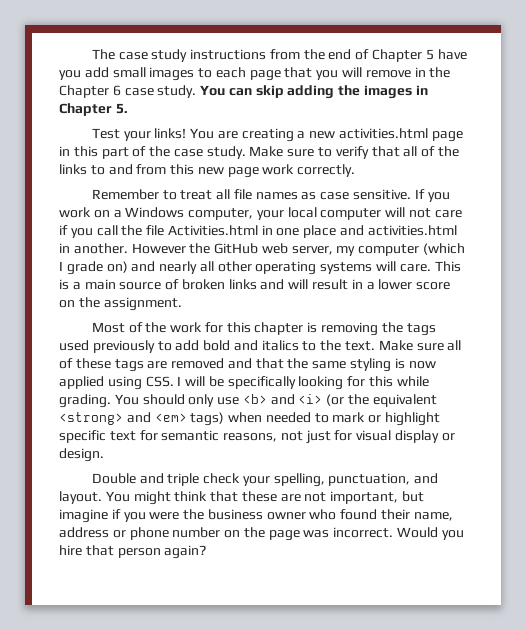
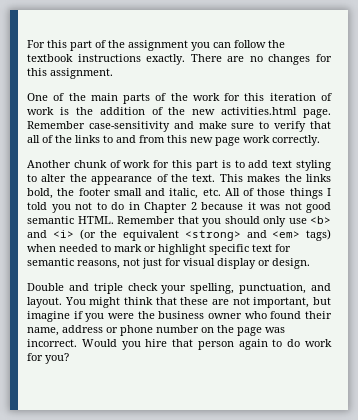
- The case study instructions from the end of Chapter 5 have you add small images to each page that you will remove in the Chapter 6 case study. You can skip adding the images in Chapter 5.
- Test your links! You are creating a new activities.html page in this part of the case study. Make sure to verify that all of the links to and from this new page work correctly.
+ For this part of the assignment you can follow the textbook instructions exactly. There are no changes for this assignment.
+ One of the main parts of the work for this iteration of work is the addition of the new activities.html page. Remember case-sensitivity and make sure to verify that all of the links to and from this new page work correctly.
- Remember to treat all file names as case sensitive. If you work on a Windows computer, your local computer will not care if you call the file Activities.html in one place and activities.html in another. However the GitHub web server, my computer (which I grade on) and nearly all other operating systems will care. This is a main source of broken links and will result in a lower score on the assignment.
- Most of the work for this chapter is removing the tags used previously to add bold and italics to the text. Make sure all of these tags are removed and that the same styling is now applied using CSS. I will be specifically looking for this while grading. You should only use <b> and <i> (or the equivalent <strong> and <em> tags) when needed to mark or highlight specific text for semantic reasons, not just for visual display or design.
+ Another chunk of work for this part is to add text styling to alter the appearance of the text. This makes the links bold, the footer small and italic, etc. All of those things I told you not to do in Chapter 2 because it was not good semantic HTML. Remember that you should only use <b> and <i> (or the equivalent <strong> and <em> tags) when needed to mark or highlight specific text for semantic reasons, not just for visual display or design.
- Would you hire that person again?
+ Would you hire that person again to do work for you?

